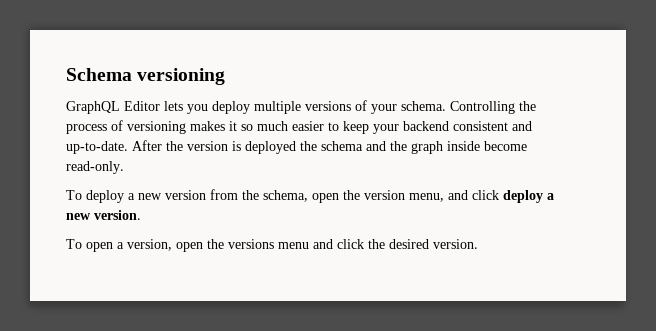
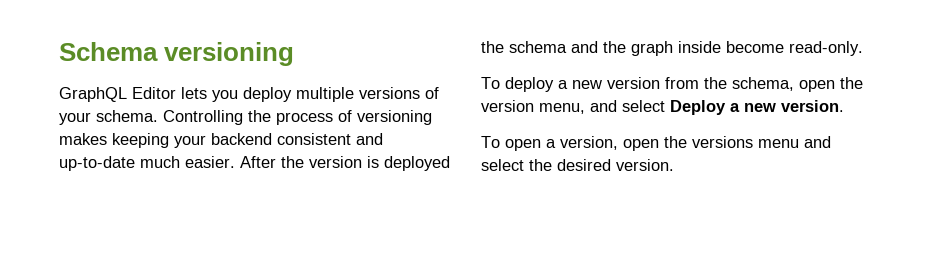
- Controlling the process of versioning makes it so much easier to keep your backend consistent and up-to-date.
+ Controlling the process of versioning makes keeping your backend consistent and up-to-date much easier.
- To deploy a new version from the schema, open the version menu, and click deploy a new version.
+ To deploy a new version from the schema, open the version menu, and select Deploy a new version.
- To open a version, open the versions menu and click the desired version.
+ To open a version, open the versions menu and select the desired version.

